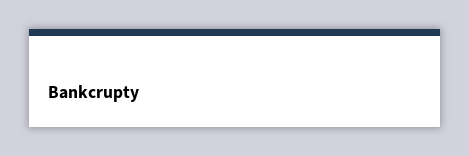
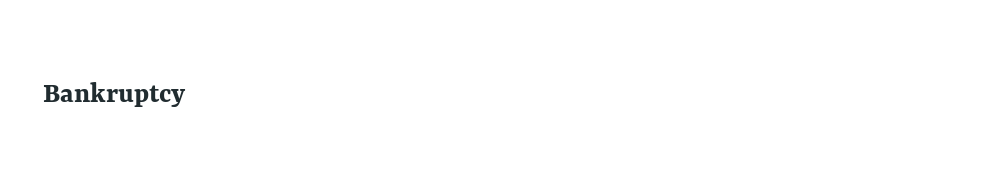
- Bankcrupty
+ Bankruptcy

